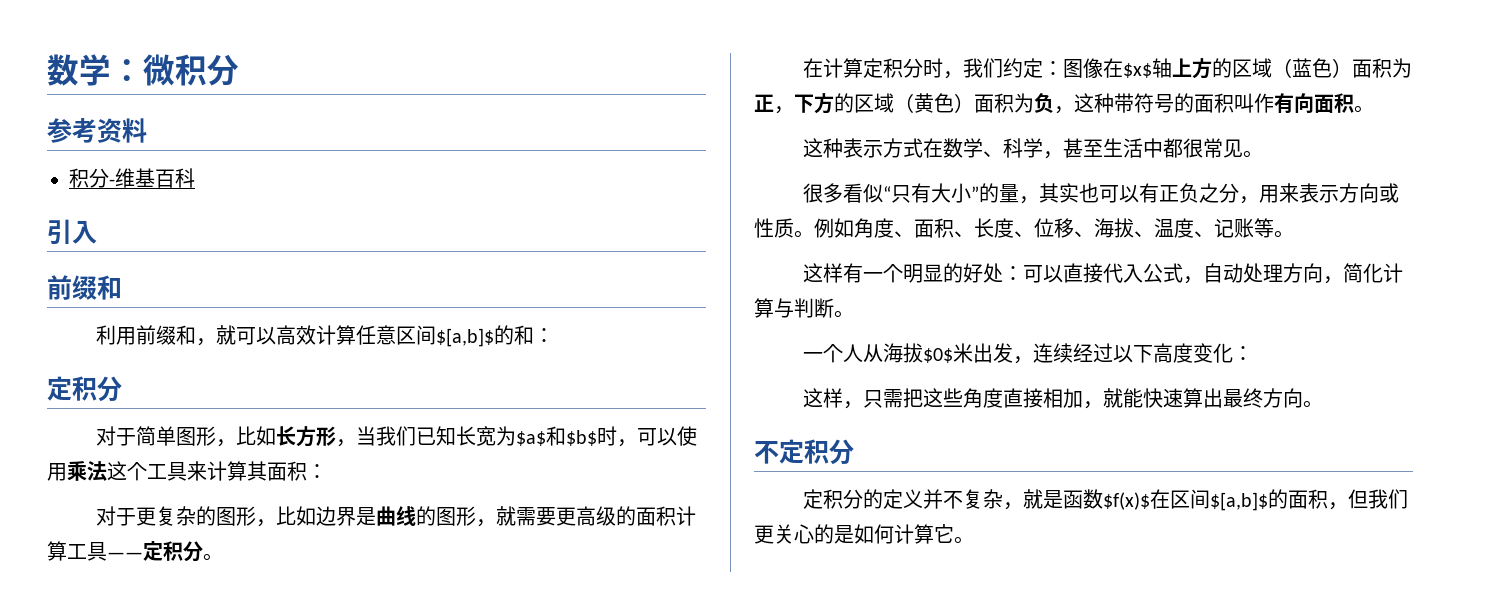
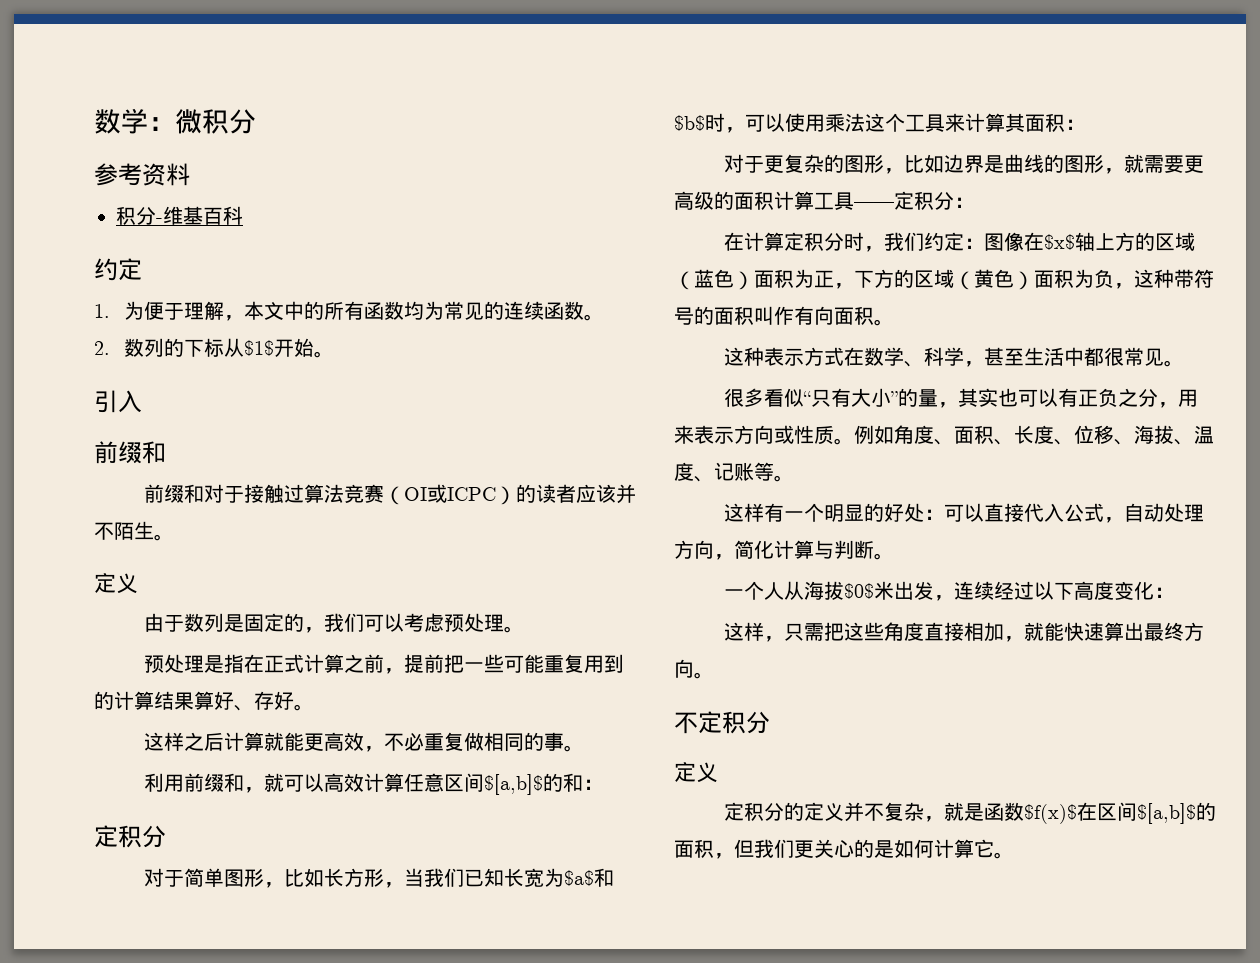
  积分-维基百科
+ 约定
+ 1.为便于理解，本文中的所有函数均为常见的连续函数。
+ 2.数列的下标从$1$开始。
  引入
  前缀和
+ 前缀和对于接触过算法竞赛（OI或ICPC）的读者应该并不陌生。
+ 定义
+ 由于数列是固定的，我们可以考虑预处理。
+ 预处理是指在正式计算之前，提前把一些可能重复用到的计算结果算好、存好。
+ 这样之后计算就能更高效，不必重复做相同的事。
- 对于更复杂的图形，比如边界是曲线的图形，就需要更高级的面积计算工具——定积分。
+ 对于更复杂的图形，比如边界是曲线的图形，就需要更高级的面积计算工具——定积分：
  不定积分
+ 定义

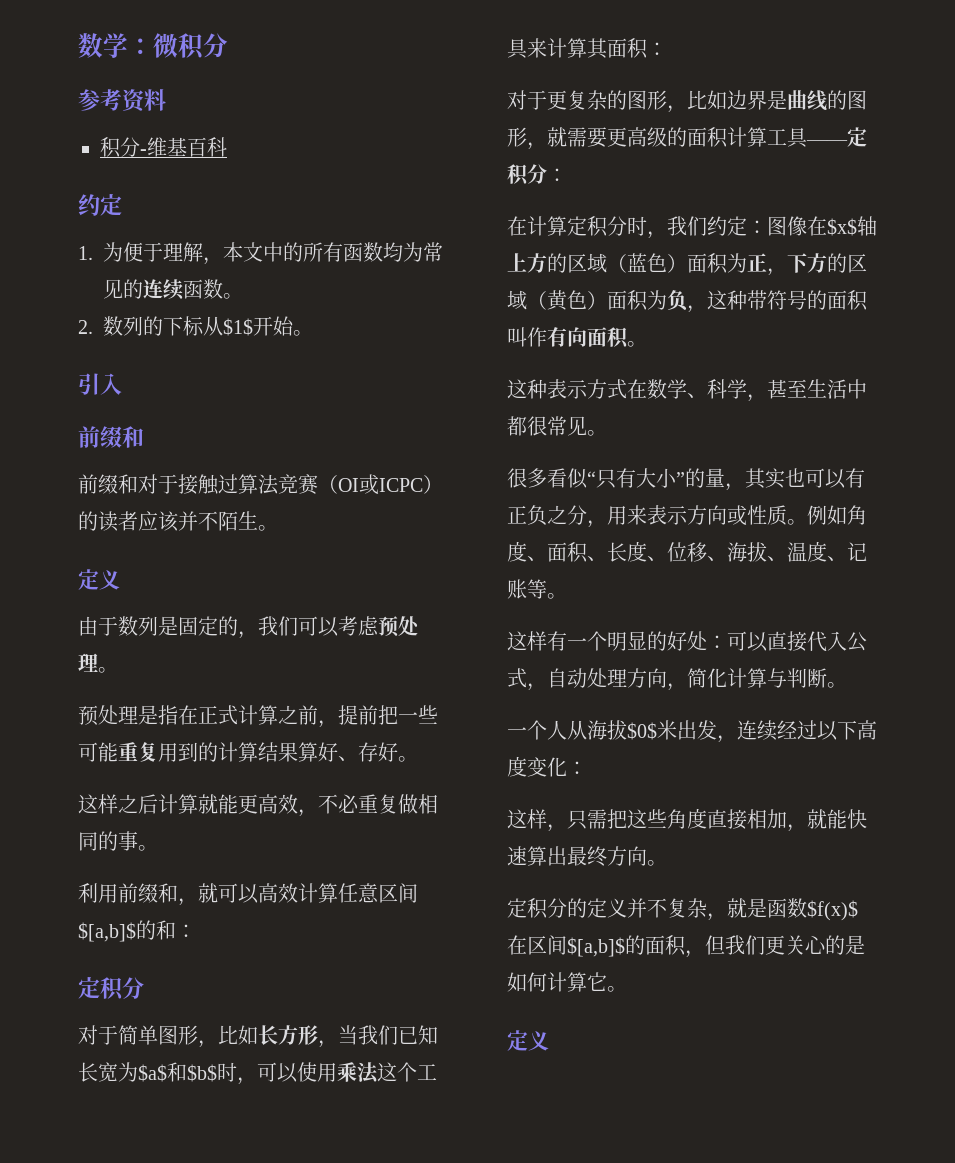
- 不定积分
- 定义
  定积分的定义并不复杂，就是函数$f(x)$在区间$[a,b]$的面积，但我们更关心的是如何计算它。
+ 定义

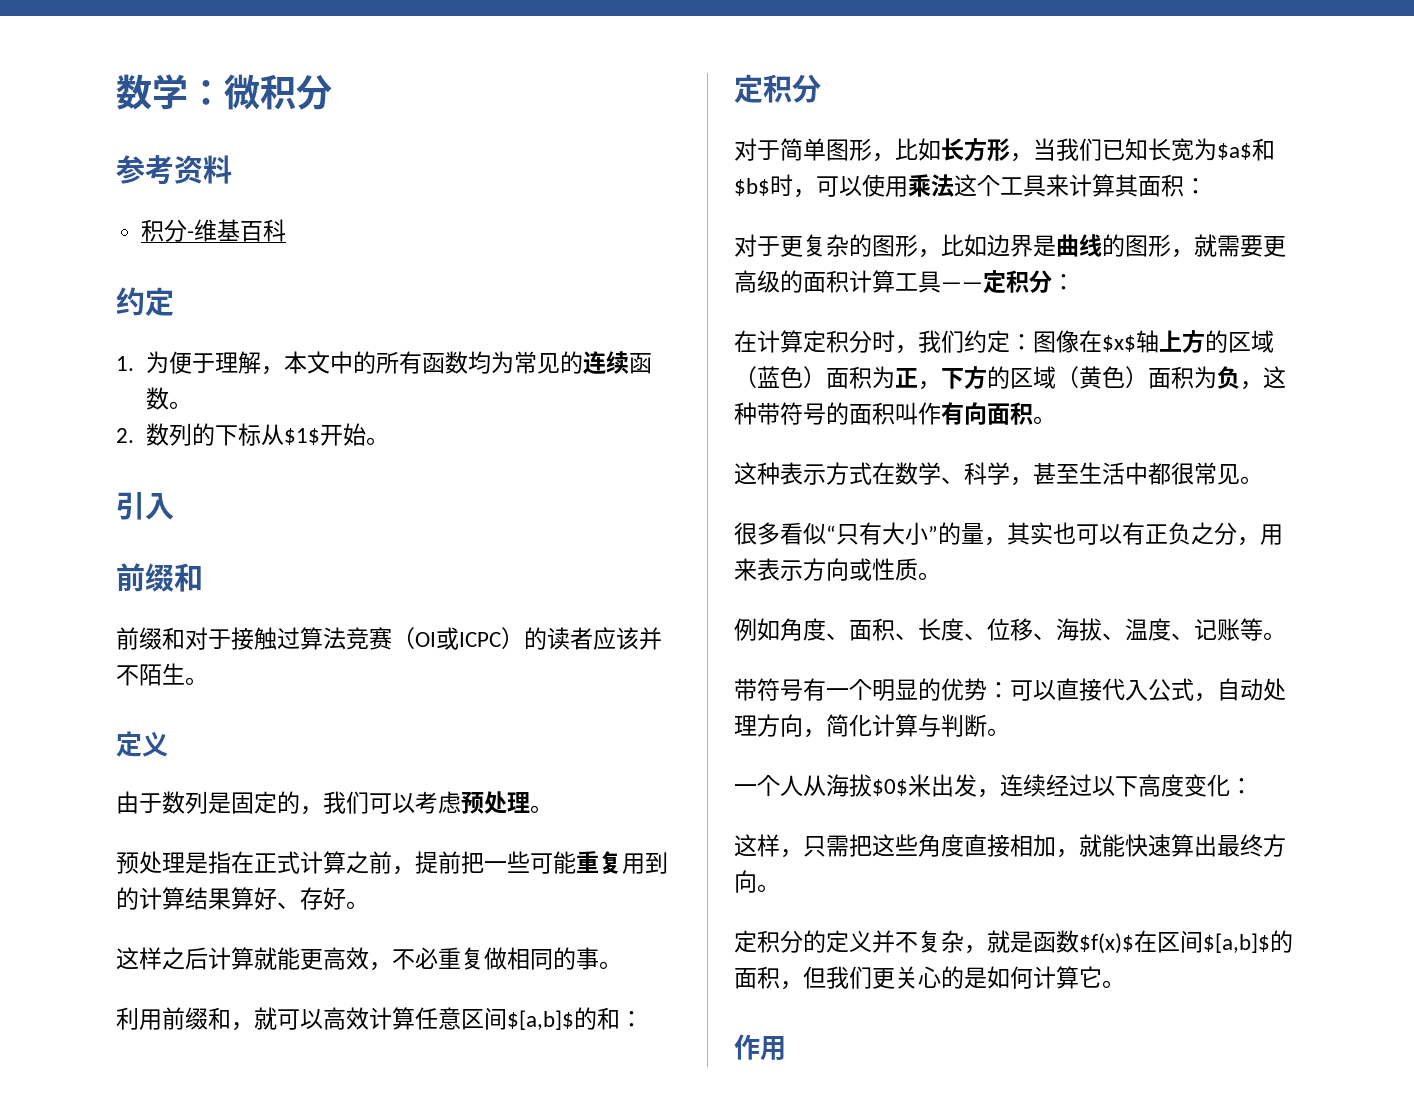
- 很多看似“只有大小”的量，其实也可以有正负之分，用来表示方向或性质。例如角度、面积、长度、位移、海拔、温度、记账等。
+ 很多看似“只有大小”的量，其实也可以有正负之分，用来表示方向或性质。
+ 例如角度、面积、长度、位移、海拔、温度、记账等。
- 这样有一个明显的好处：可以直接代入公式，自动处理方向，简化计算与判断。
+ 带符号有一个明显的优势：可以直接代入公式，自动处理方向，简化计算与判断。
  定积分的定义并不复杂，就是函数$f(x)$在区间$[a,b]$的面积，但我们更关心的是如何计算它。
- 定义
+ 作用

